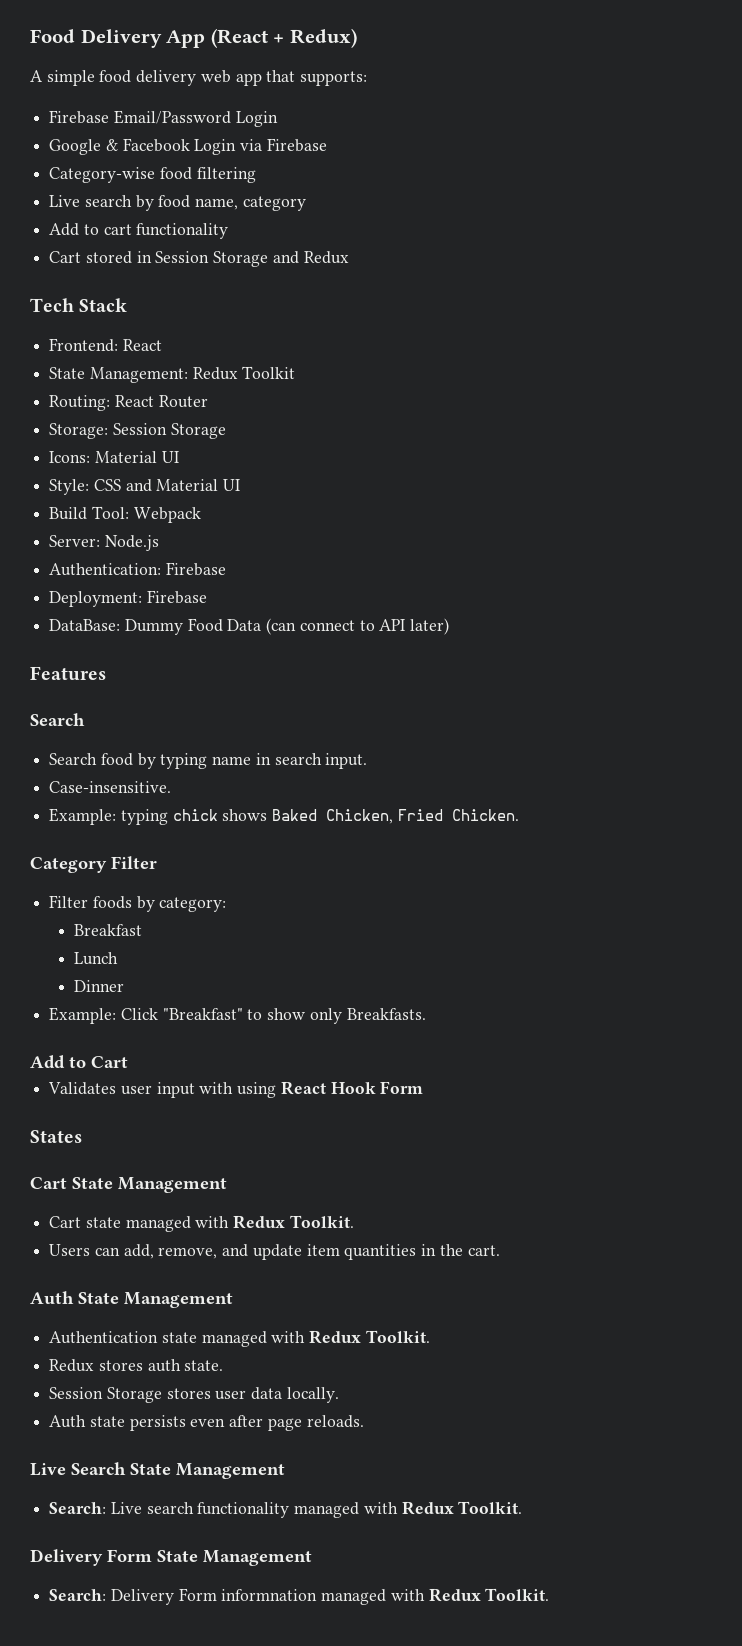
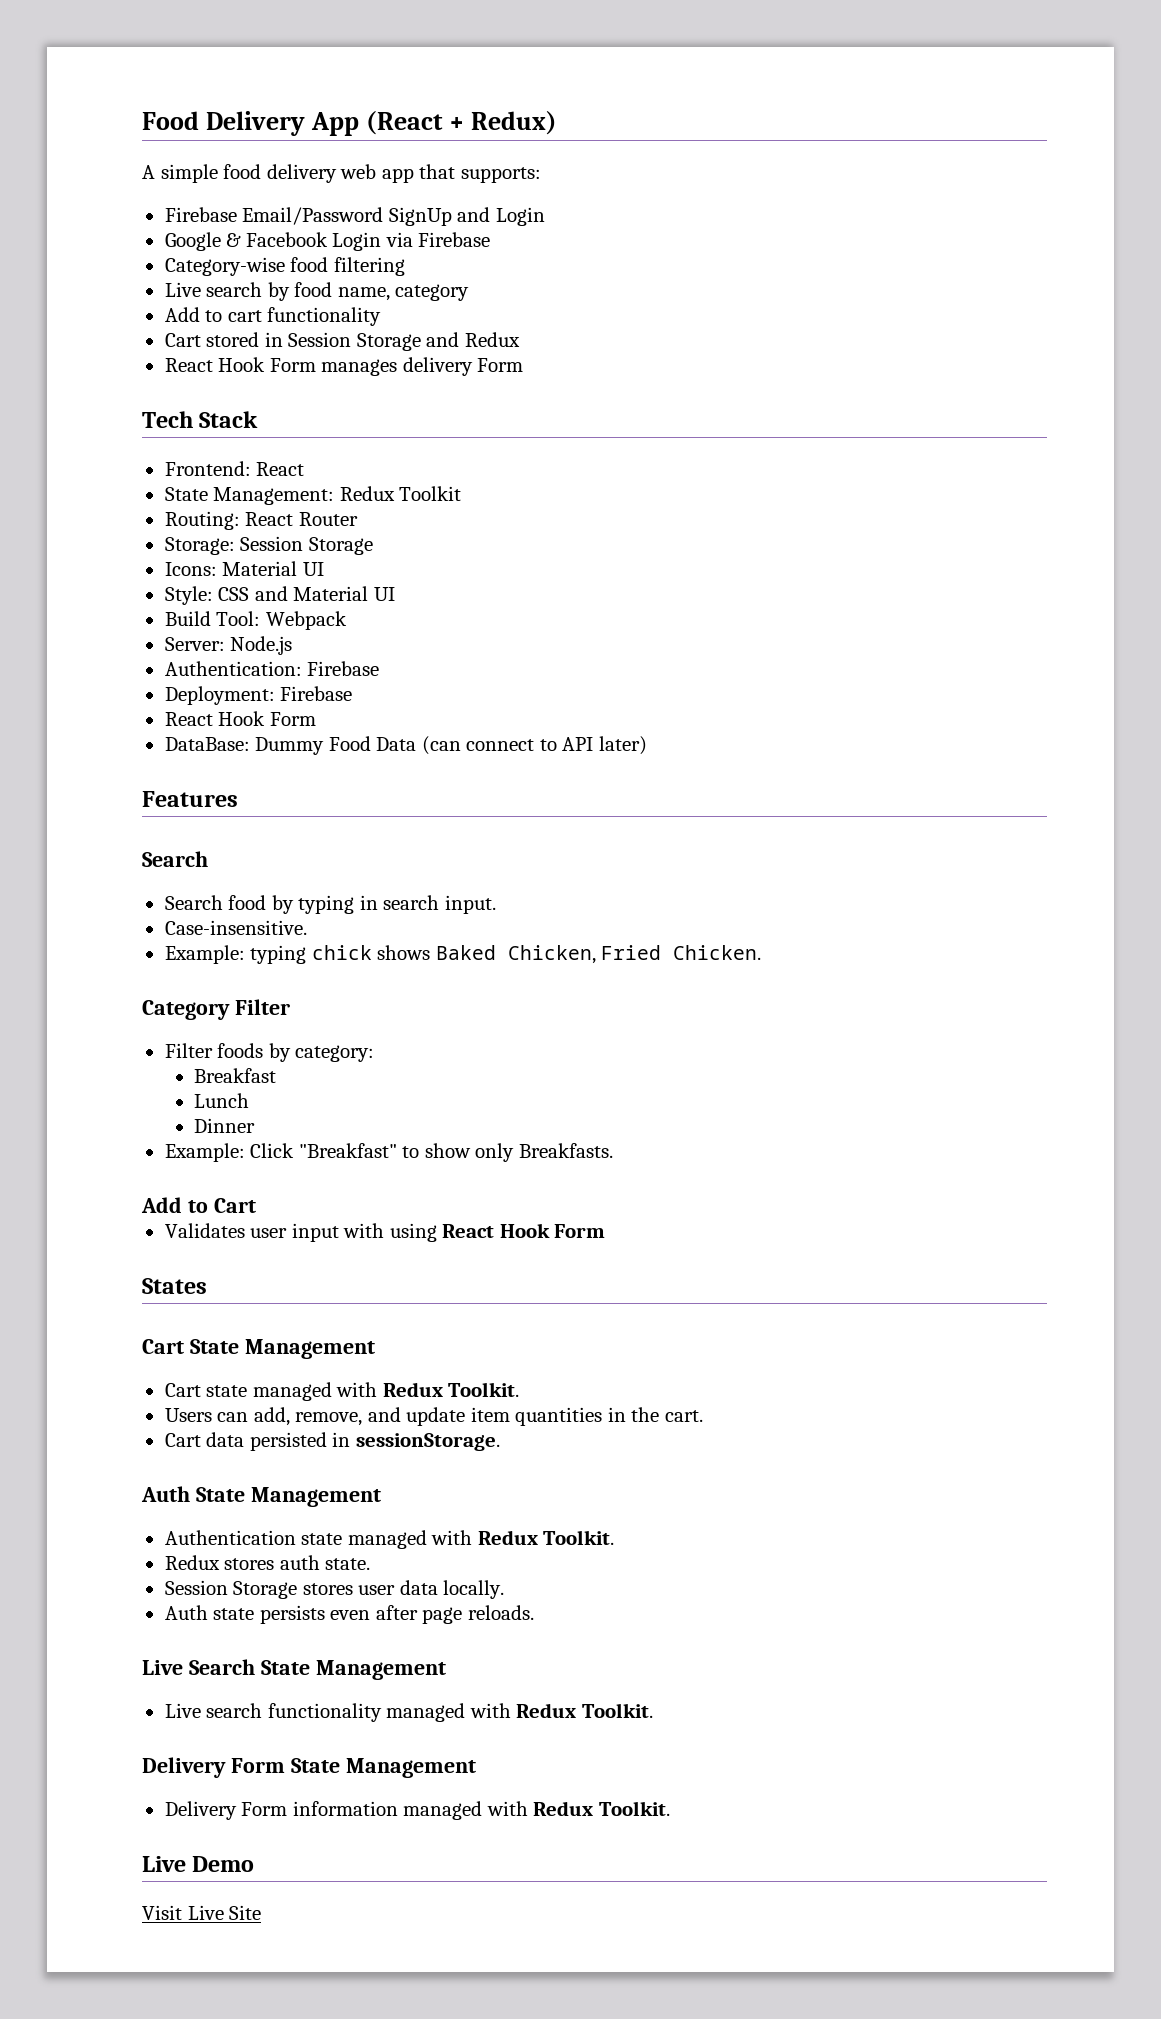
- Firebase Email/Password Login
+ Firebase Email/Password SignUp and Login
+ React Hook Form manages delivery Form
  Deployment: Firebase
+ React Hook Form
- Search food by typing name in search input.
+ Search food by typing in search input.
+ Cart data persisted in sessionStorage.
- Search: Live search functionality managed with Redux Toolkit.
+ Live search functionality managed with Redux Toolkit.
- Search: Delivery Form informnation managed with Redux Toolkit.
+ Delivery Form information managed with Redux Toolkit.
+ Live Demo
+ Visit Live Site

